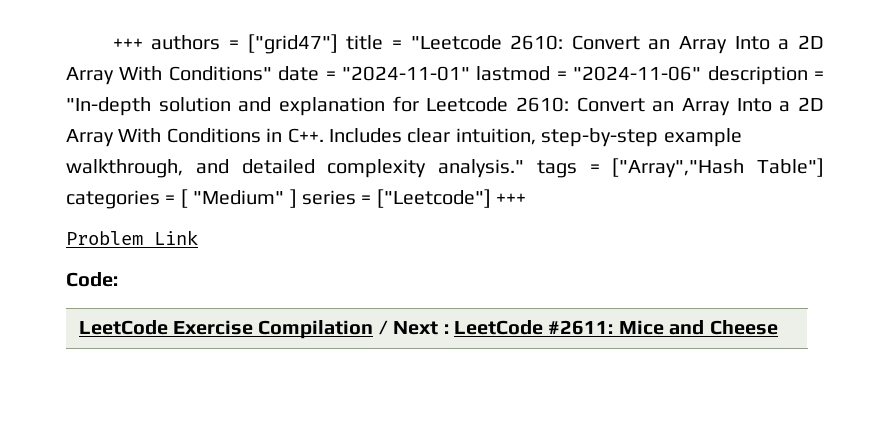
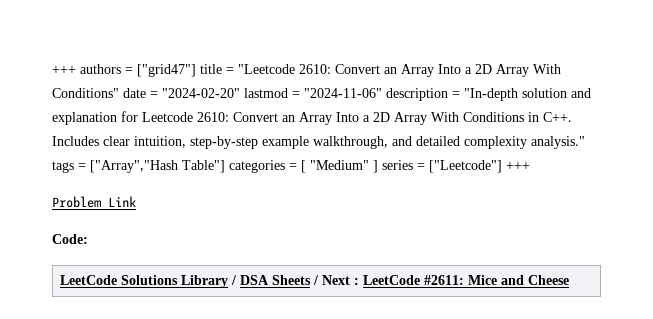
- Convert an Array Into a 2D Array With Conditions" date = "2024-11-01" lastmod = "2024-11-06" description = "In-depth solution and explanation for Leetcode 2610:
+ Convert an Array Into a 2D Array With Conditions" date = "2024-02-20" lastmod = "2024-11-06" description = "In-depth solution and explanation for Leetcode 2610:
- LeetCode Exercise Compilation / Next : LeetCode #2611: Mice and Cheese
+ LeetCode Solutions Library / DSA Sheets / Next : LeetCode #2611: Mice and Cheese

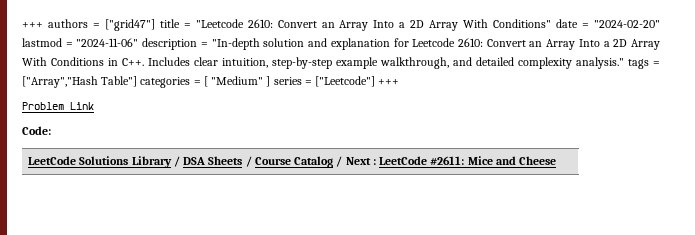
- LeetCode Solutions Library / DSA Sheets / Next : LeetCode #2611: Mice and Cheese
+ LeetCode Solutions Library / DSA Sheets / Course Catalog / Next : LeetCode #2611: Mice and Cheese

